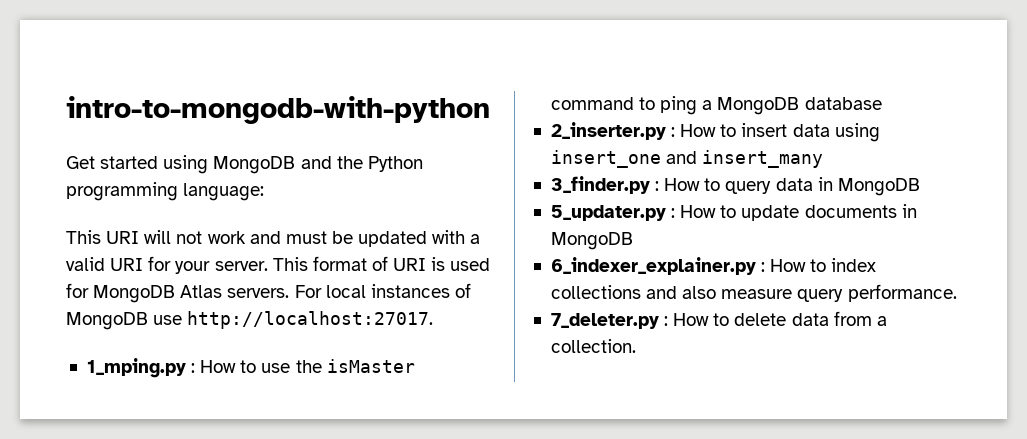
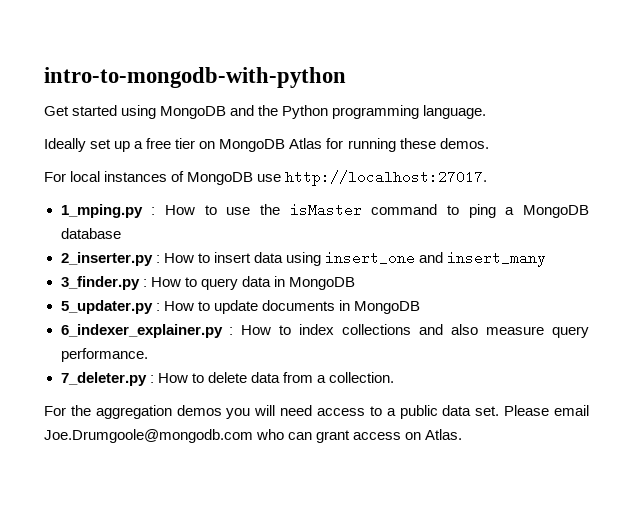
- Get started using MongoDB and the Python programming language:
- This URI will not work and must be updated with a valid URI for your server. This format of URI is used for MongoDB Atlas servers. For local instances of MongoDB use http://localhost:27017.
+ Get started using MongoDB and the Python programming language.
+ Ideally set up a free tier on MongoDB Atlas for running these demos.
+ For local instances of MongoDB use http://localhost:27017.
+ For the aggregation demos you will need access to a public data set. Please email Joe.Drumgoole@mongodb.com who can grant access on Atlas.

